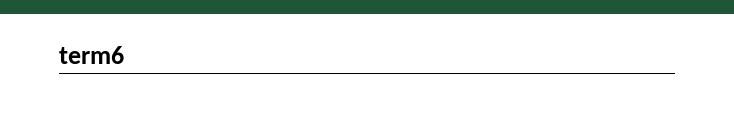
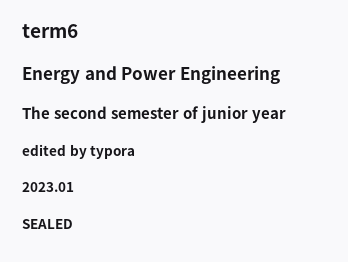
+ Energy and Power Engineering
+ The second semester of junior year
+ edited by typora
+ 2023.01
+ SEALED

